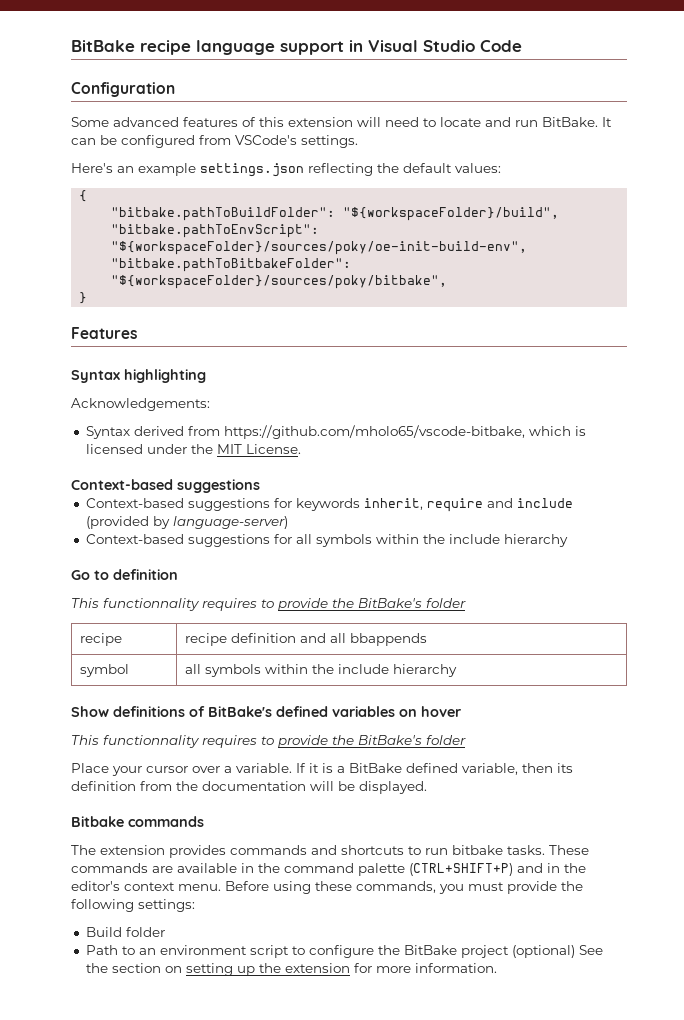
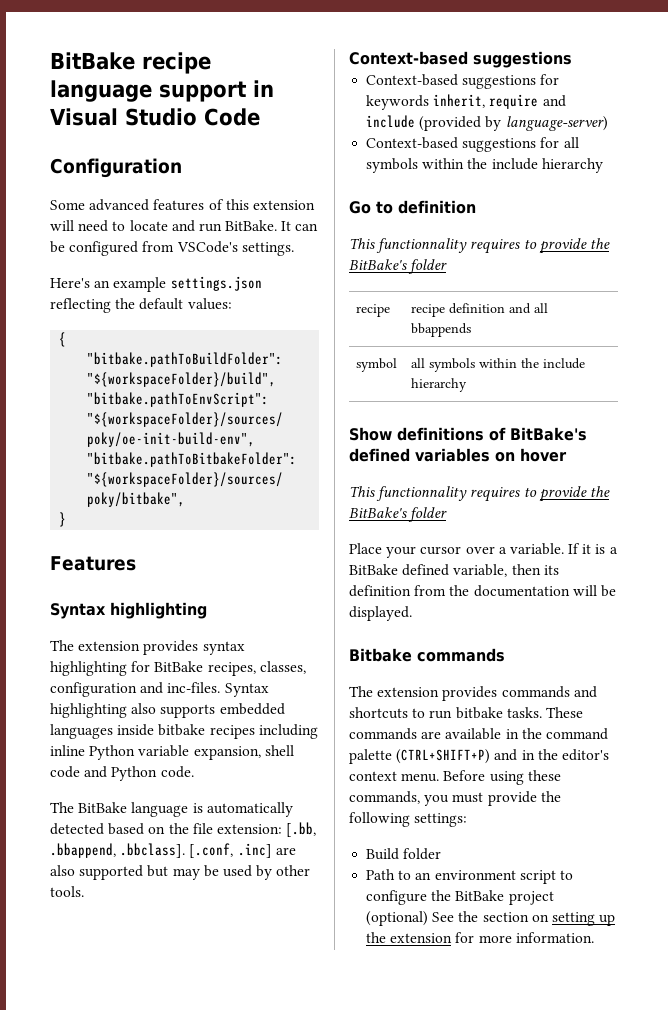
- Acknowledgements:
- Syntax derived from https://github.com/mholo65/vscode-bitbake, which is licensed under the MIT License.
+ The extension provides syntax highlighting for BitBake recipes, classes, configuration and inc-files. Syntax highlighting also supports embedded languages inside bitbake recipes including inline Python variable expansion, shell code and Python code.
+ The BitBake language is automatically detected based on the file extension: [.bb, .bbappend, .bbclass]. [.conf, .inc] are also supported but may be used by other tools.

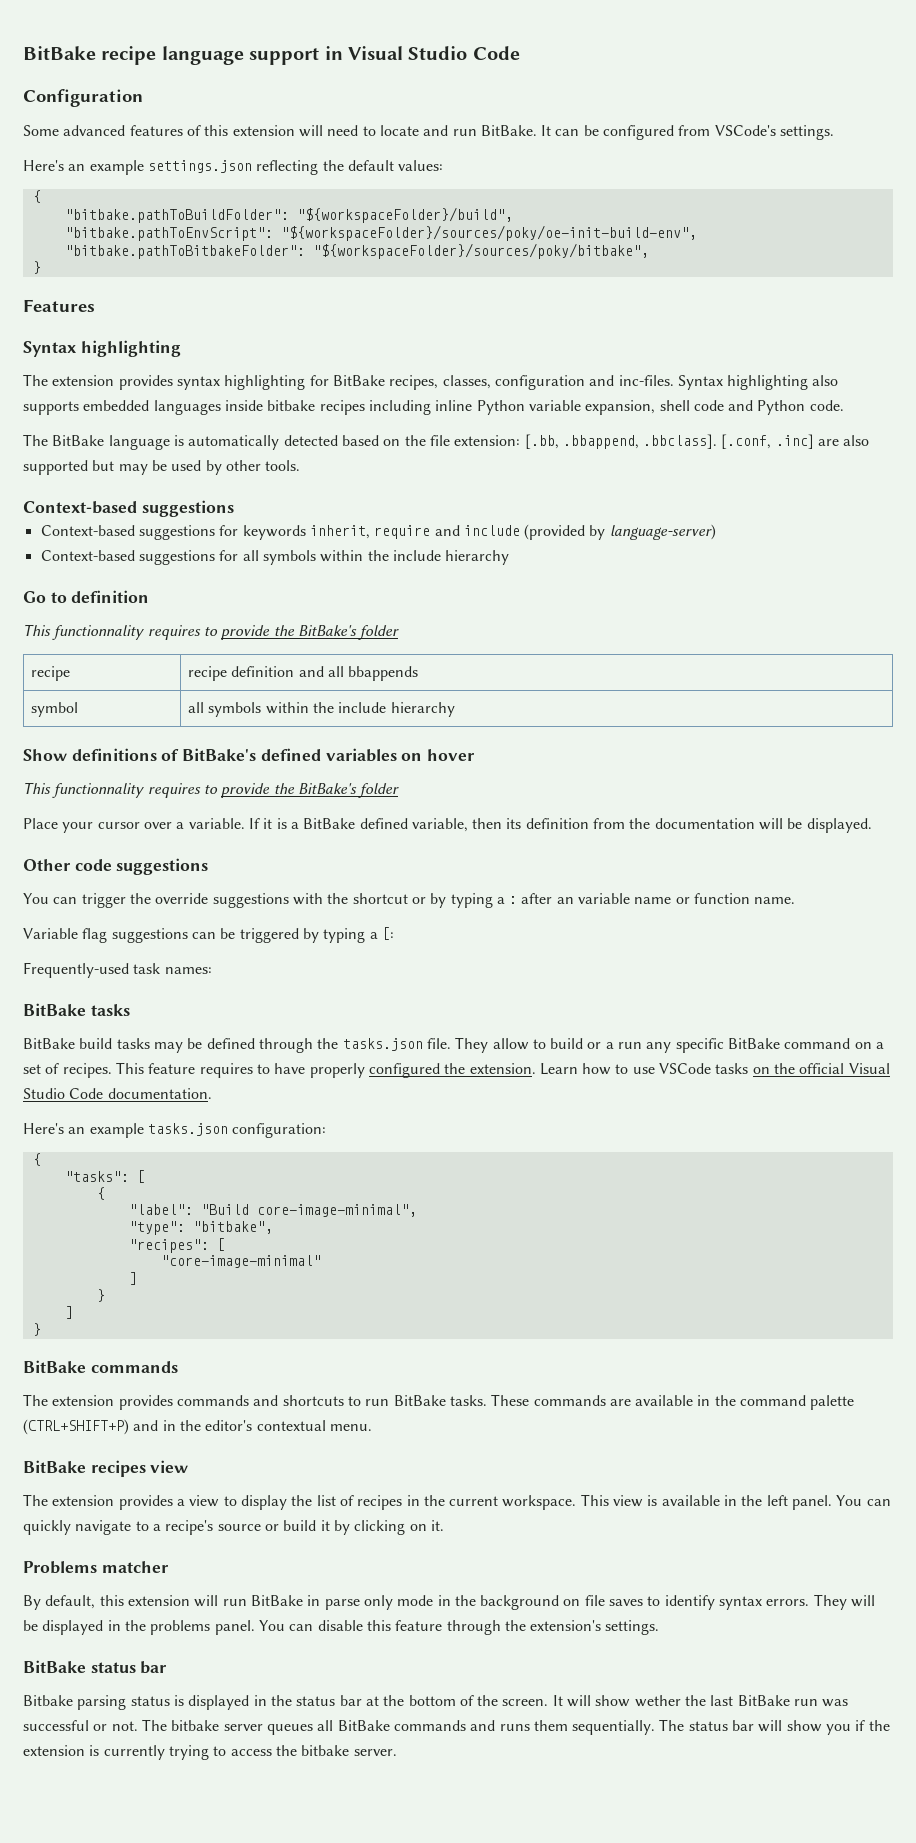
- Bitbake commands
+ Other code suggestions
+ You can trigger the override suggestions with the shortcut or by typing a : after an variable name or function name.
+ Variable flag suggestions can be triggered by typing a [:
+ Frequently-used task names:
+ BitBake tasks
+ BitBake build tasks may be defined through the tasks.json file. They allow to build or a run any specific BitBake command on a set of recipes. This feature requires to have properly configured the extension. Learn how to use VSCode tasks on the official Visual Studio Code documentation.
+ Here's an example tasks.json configuration:
+ {
+ "tasks": [
+ {
+ "label": "Build core-image-minimal",
+ "type": "bitbake",
+ "recipes": [
+ "core-image-minimal"
+ ]
+ }
+ ]
+ }
+ BitBake commands
- The extension provides commands and shortcuts to run bitbake tasks.
+ The extension provides commands and shortcuts to run BitBake tasks.
- These commands are available in the command palette (CTRL+SHIFT+P) and in the editor's context menu. Before using these commands, you must provide the following settings:
- Build folder
- Path to an environment script to configure the BitBake project (optional) See the section on setting up the extension for more information.
+ These commands are available in the command palette (CTRL+SHIFT+P) and in the editor's contextual menu.
+ BitBake recipes view
+ The extension provides a view to display the list of recipes in the current workspace. This view is available in the left panel. You can quickly navigate to a recipe's source or build it by clicking on it.
+ Problems matcher
+ By default, this extension will run BitBake in parse only mode in the background on file saves to identify syntax errors. They will be displayed in the problems panel. You can disable this feature through the extension's settings.
+ BitBake status bar
+ Bitbake parsing status is displayed in the status bar at the bottom of the screen. It will show wether the last BitBake run was successful or not. The bitbake server queues all BitBake commands and runs them sequentially. The status bar will show you if the extension is currently trying to access the bitbake server.

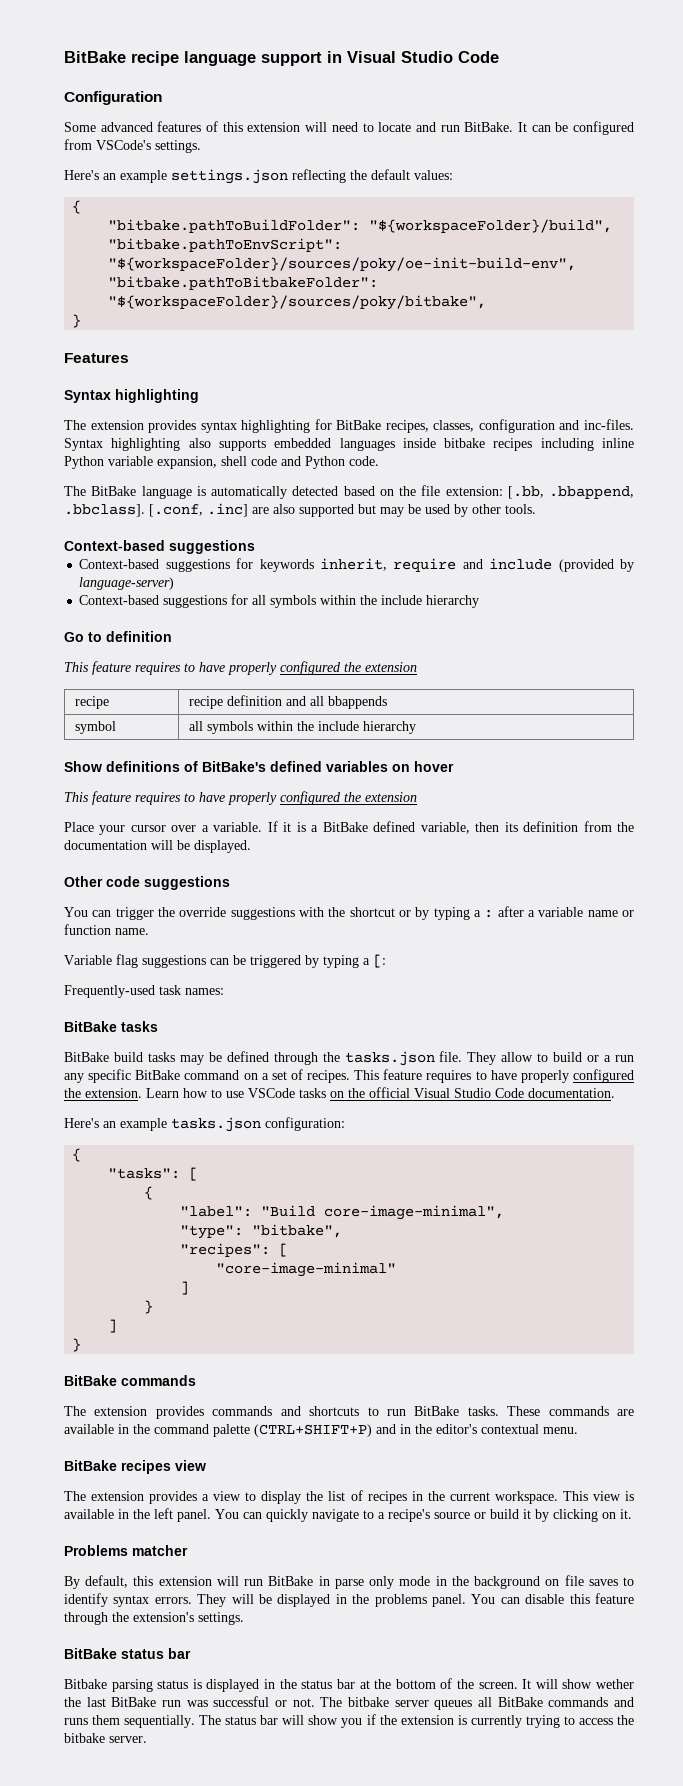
  Go to definition
- This functionnality requires to provide the BitBake's folder
+ This feature requires to have properly configured the extension
  Show definitions of BitBake's defined variables on hover
- This functionnality requires to provide the BitBake's folder
+ This feature requires to have properly configured the extension
- You can trigger the override suggestions with the shortcut or by typing a : after an variable name or function name.
+ You can trigger the override suggestions with the shortcut or by typing a : after a variable name or function name.

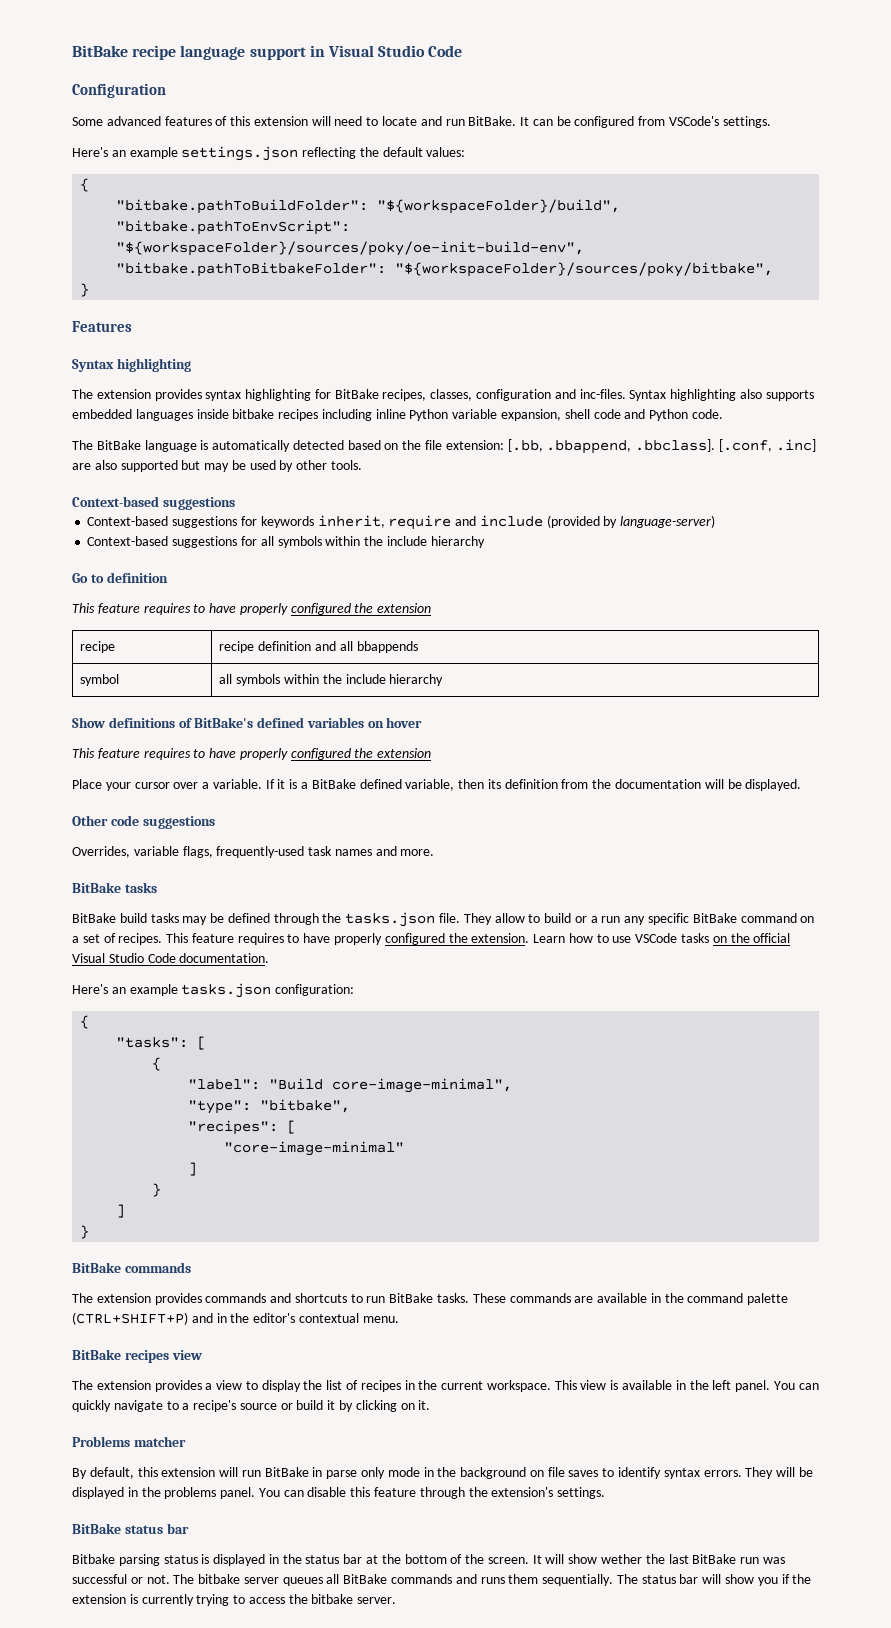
- You can trigger the override suggestions with the shortcut or by typing a : after a variable name or function name.
- Variable flag suggestions can be triggered by typing a [:
- Frequently-used task names:
+ Overrides, variable flags, frequently-used task names and more.

